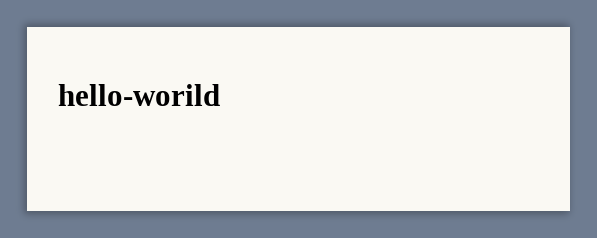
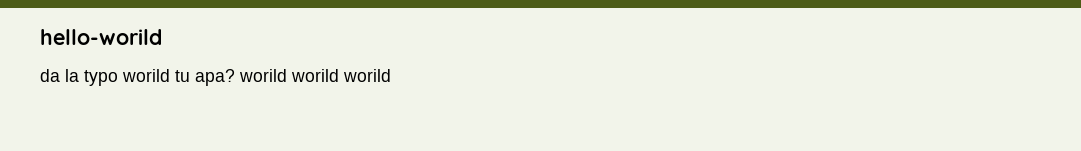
+ da la typo worild tu apa? worild worild worild

